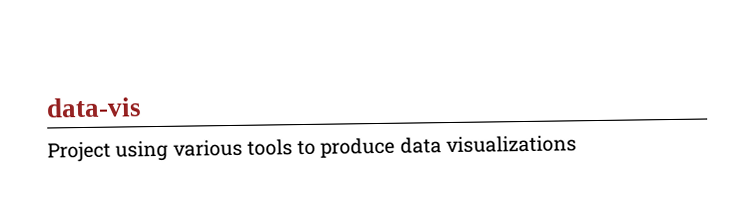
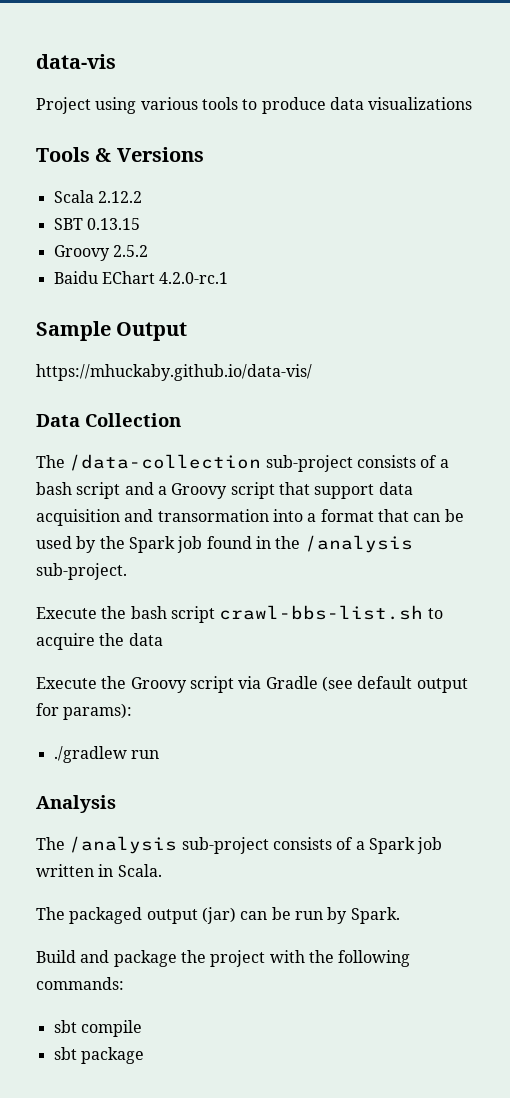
+ Tools & Versions
+ Scala 2.12.2
+ SBT 0.13.15
+ Groovy 2.5.2
+ Baidu EChart 4.2.0-rc.1
+ Sample Output
+ https://mhuckaby.github.io/data-vis/
+ Data Collection
+ The /data-collection sub-project consists of a bash script and a Groovy script that support data acquisition and transormation into a format that can be used by the Spark job found in the /analysis sub-project.
+ Execute the bash script crawl-bbs-list.sh to acquire the data
+ Execute the Groovy script via Gradle (see default output for params):
+ ./gradlew run
+ Analysis
+ The /analysis sub-project consists of a Spark job written in Scala.
+ The packaged output (jar) can be run by Spark.
+ Build and package the project with the following commands:
+ sbt compile
+ sbt package

